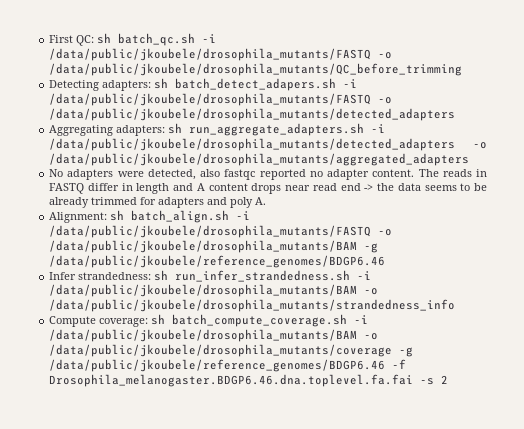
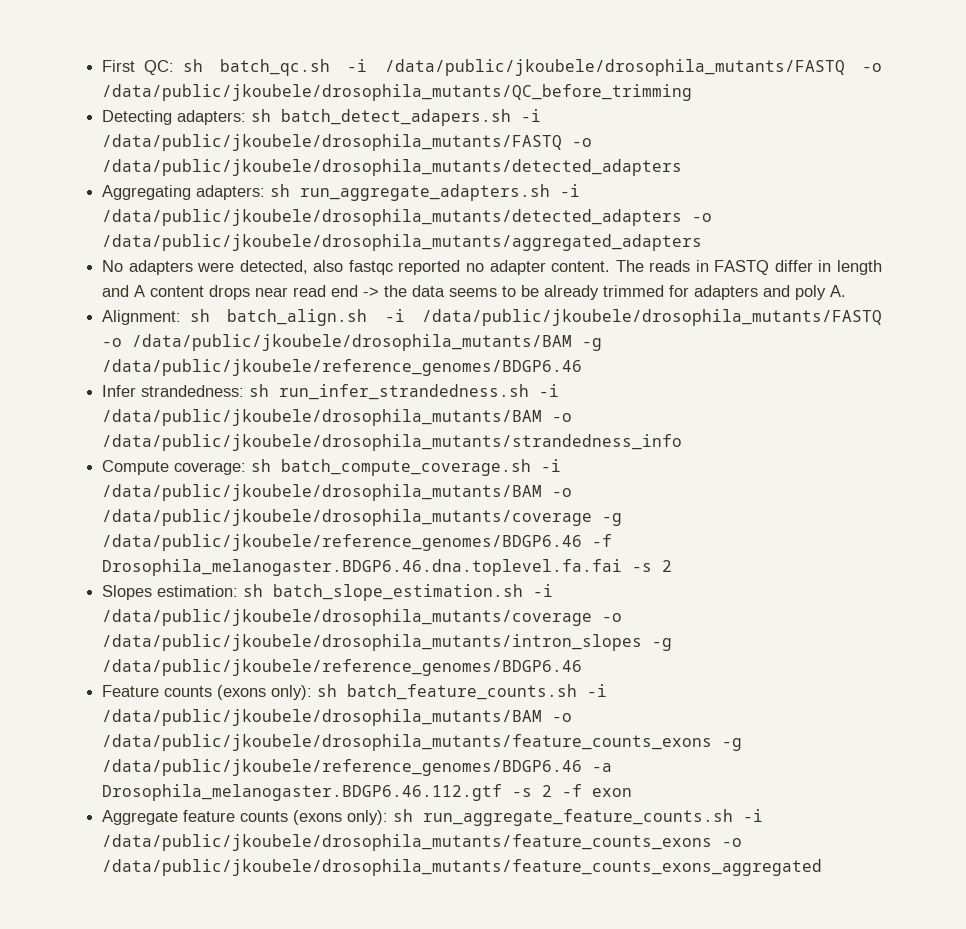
+ Slopes estimation: sh batch_slope_estimation.sh -i /data/public/jkoubele/drosophila_mutants/coverage -o /data/public/jkoubele/drosophila_mutants/intron_slopes -g /data/public/jkoubele/reference_genomes/BDGP6.46
+ Feature counts (exons only): sh batch_feature_counts.sh -i /data/public/jkoubele/drosophila_mutants/BAM -o /data/public/jkoubele/drosophila_mutants/feature_counts_exons -g /data/public/jkoubele/reference_genomes/BDGP6.46 -a Drosophila_melanogaster.BDGP6.46.112.gtf -s 2 -f exon
+ Aggregate feature counts (exons only): sh run_aggregate_feature_counts.sh -i /data/public/jkoubele/drosophila_mutants/feature_counts_exons -o /data/public/jkoubele/drosophila_mutants/feature_counts_exons_aggregated

